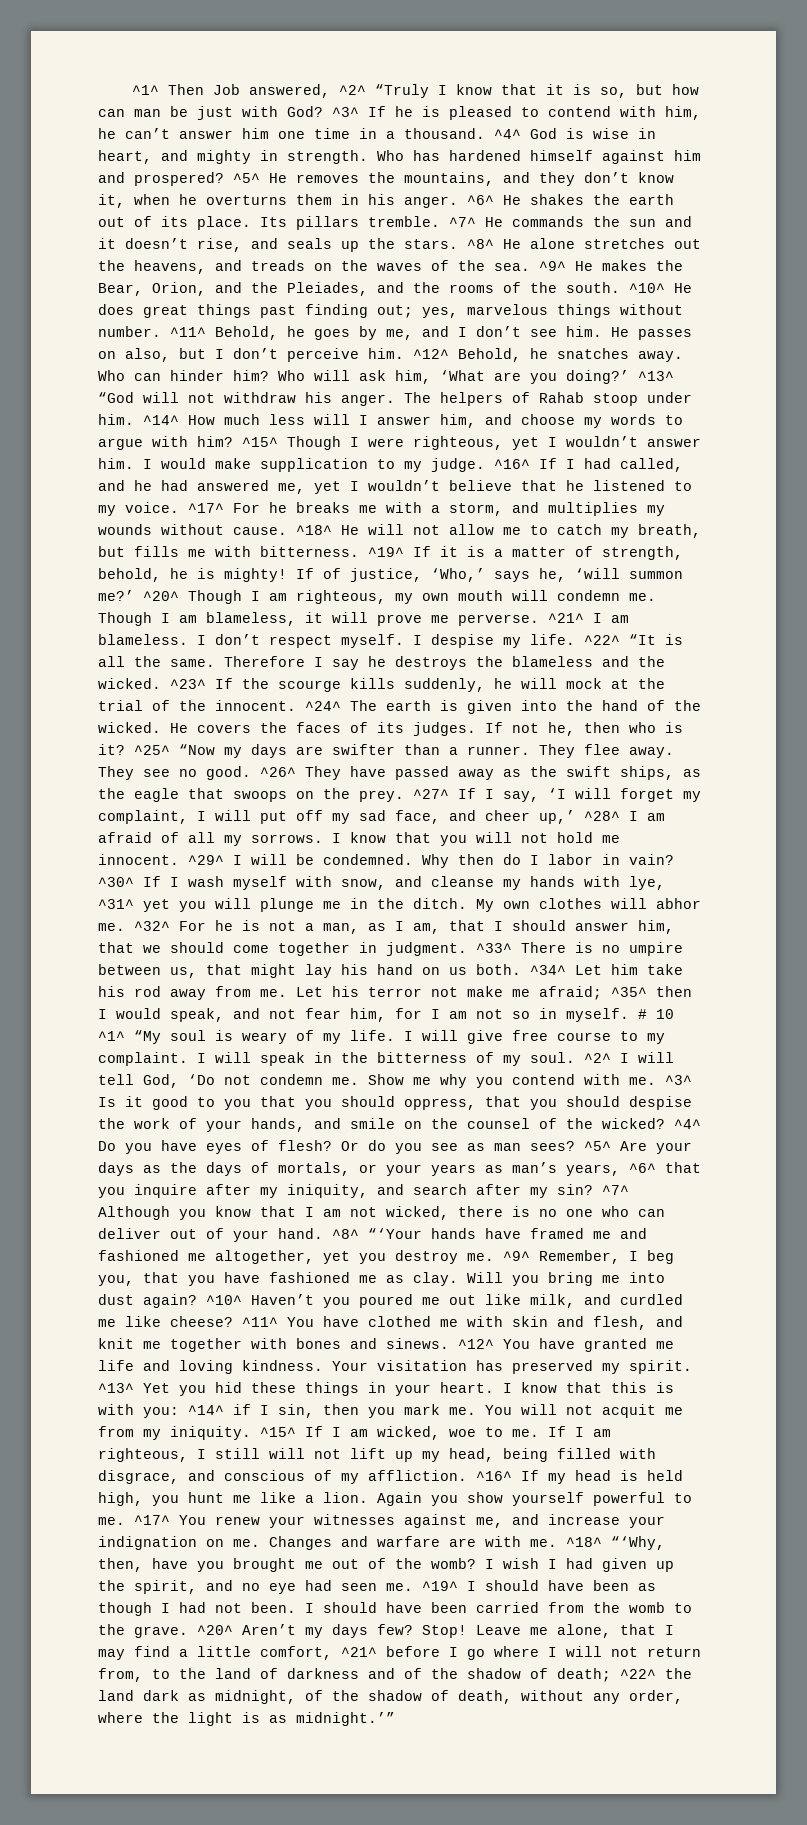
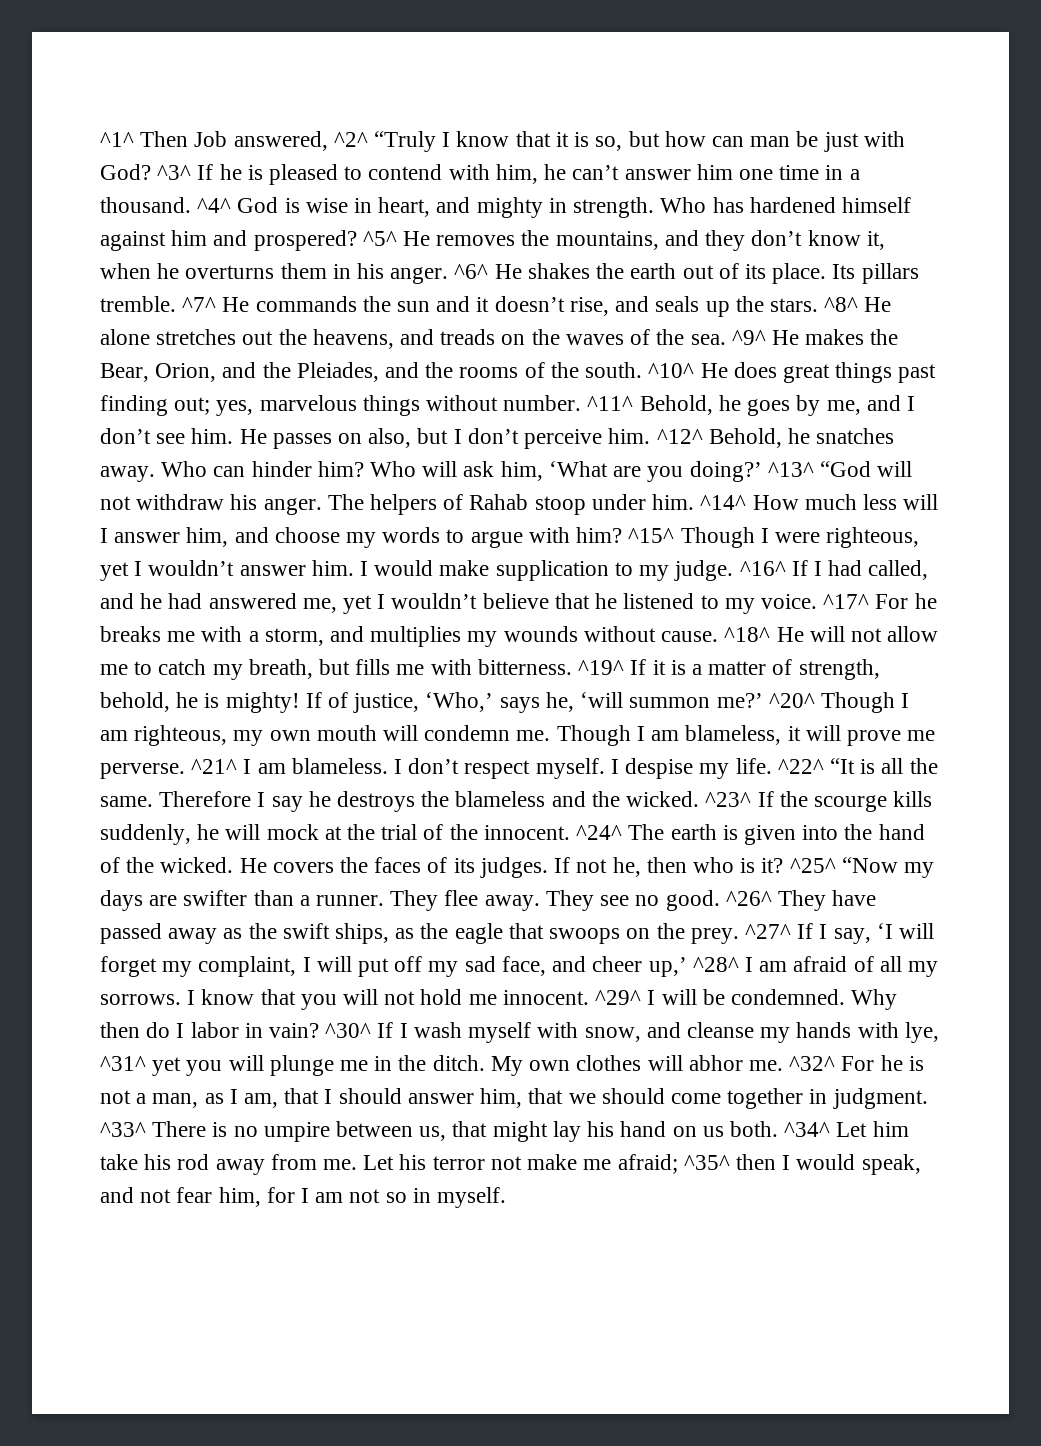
- # 10 ^1^ “My soul is weary of my life. I will give free course to my complaint. I will speak in the bitterness of my soul. ^2^ I will tell God, ‘Do not condemn me. Show me why you contend with me. ^3^ Is it good to you that you should oppress, that you should despise the work of your hands, and smile on the counsel of the wicked? ^4^ Do you have eyes of flesh? Or do you see as man sees? ^5^ Are your days as the days of mortals, or your years as man’s years, ^6^ that you inquire after my iniquity, and search after my sin? ^7^ Although you know that I am not wicked, there is no one who can deliver out of your hand. ^8^ “‘Your hands have framed me and fashioned me altogether, yet you destroy me. ^9^ Remember, I beg you, that you have fashioned me as clay. Will you bring me into dust again? ^10^ Haven’t you poured me out like milk, and curdled me like cheese? ^11^ You have clothed me with skin and flesh, and knit me together with bones and sinews. ^12^ You have granted me life and loving kindness. Your visitation has preserved my spirit. ^13^ Yet you hid these things in your heart. I know that this is with you: ^14^ if I sin, then you mark me. You will not acquit me from my iniquity. ^15^ If I am wicked, woe to me. If I am righteous, I still will not lift up my head, being filled with disgrace, and conscious of my affliction. ^16^ If my head is held high, you hunt me like a lion. Again you show yourself powerful to me. ^17^ You renew your witnesses against me, and increase your indignation on me. Changes and warfare are with me. ^18^ “‘Why, then, have you brought me out of the womb? I wish I had given up the spirit, and no eye had seen me. ^19^ I should have been as though I had not been. I should have been carried from the womb to the grave. ^20^ Aren’t my days few? Stop! Leave me alone, that I may find a little comfort, ^21^ before I go where I will not return from, to the land of darkness and of the shadow of death; ^22^ the land dark as midnight, of the shadow of death, without any order, where the light is as midnight.’”

